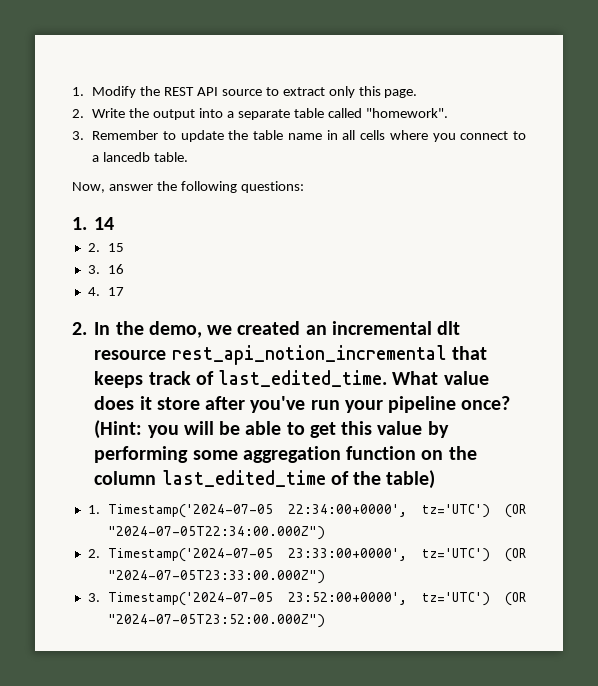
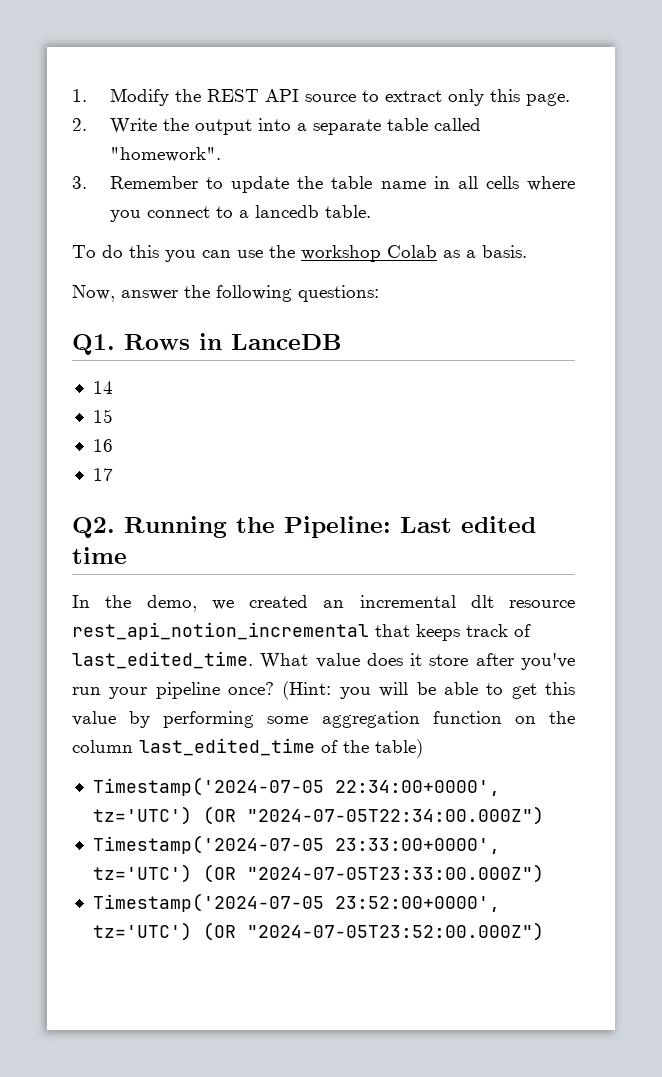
+ To do this you can use the workshop Colab as a basis.
- 1. 14
+ Q1. Rows in LanceDB
+ 14
- 2. 15
+ 15
- 3. 16
+ 16
- 4. 17
+ 17
- 2. In the demo, we created an incremental dlt resource rest_api_notion_incremental that keeps track of last_edited_time.
+ Q2. Running the Pipeline: Last edited time
+ In the demo, we created an incremental dlt resource rest_api_notion_incremental that keeps track of last_edited_time.
- 1. Timestamp('2024-07-05 22:34:00+0000', tz='UTC') (OR "2024-07-05T22:34:00.000Z")
+ Timestamp('2024-07-05 22:34:00+0000', tz='UTC') (OR "2024-07-05T22:34:00.000Z")
- 2. Timestamp('2024-07-05 23:33:00+0000', tz='UTC') (OR "2024-07-05T23:33:00.000Z")
+ Timestamp('2024-07-05 23:33:00+0000', tz='UTC') (OR "2024-07-05T23:33:00.000Z")
- 3. Timestamp('2024-07-05 23:52:00+0000', tz='UTC') (OR "2024-07-05T23:52:00.000Z")
+ Timestamp('2024-07-05 23:52:00+0000', tz='UTC') (OR "2024-07-05T23:52:00.000Z")

